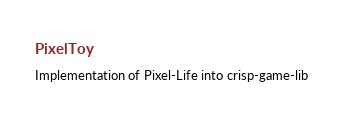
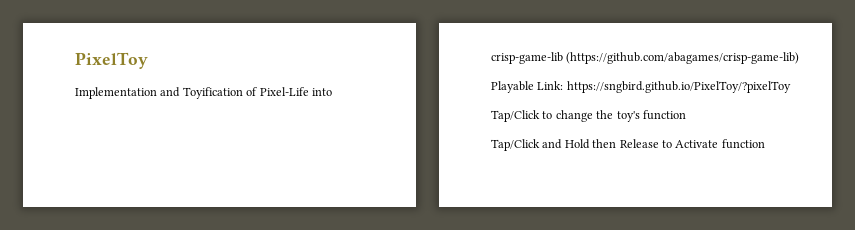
- Implementation of Pixel-Life into crisp-game-lib
+ Implementation and Toyification of Pixel-Life into crisp-game-lib (https://github.com/abagames/crisp-game-lib)
+ Playable Link: https://sngbird.github.io/PixelToy/?pixelToy
+ Tap/Click to change the toy's function
+ Tap/Click and Hold then Release to Activate function

